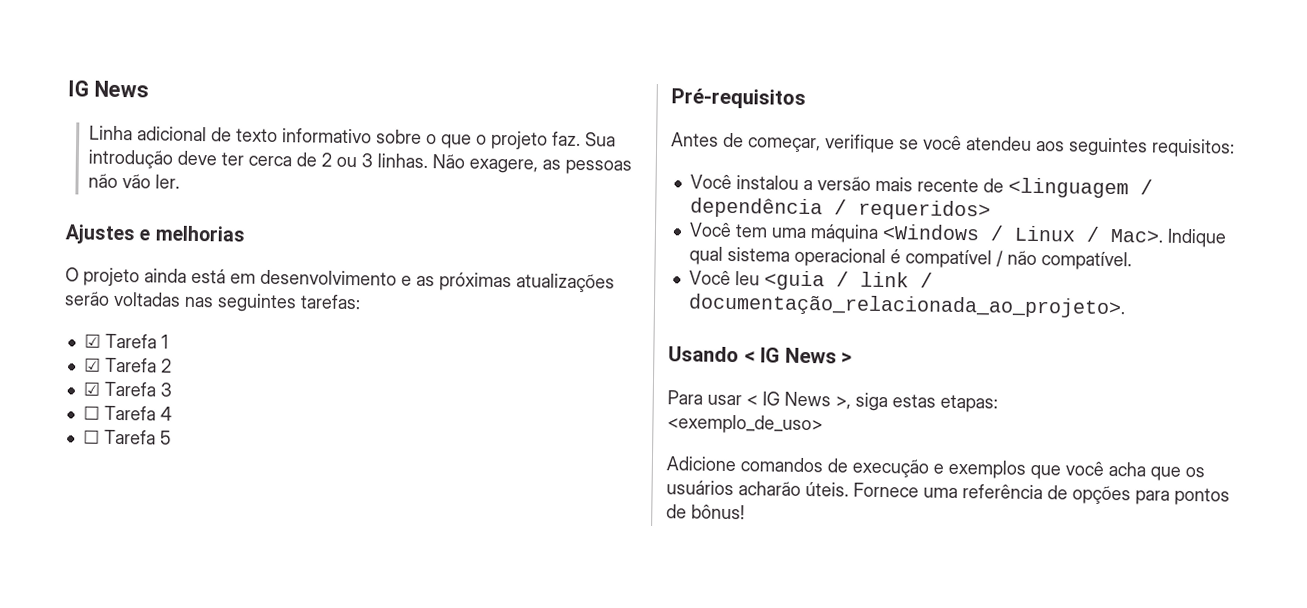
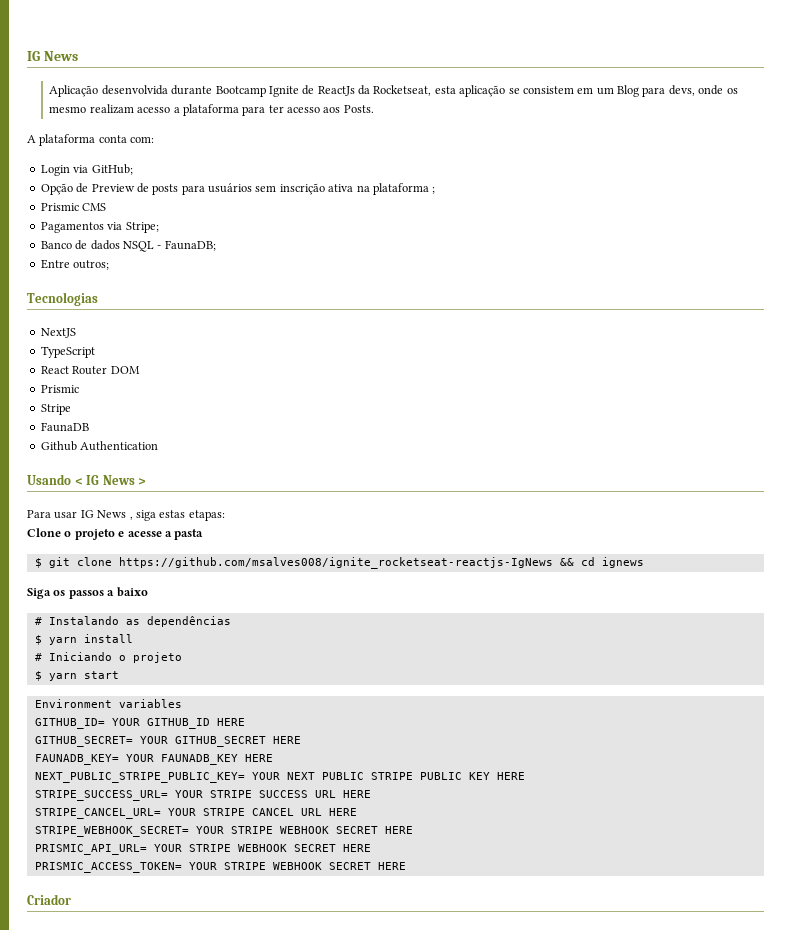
- Linha adicional de texto informativo sobre o que o projeto faz. Sua introdução deve ter cerca de 2 ou 3 linhas. Não exagere, as pessoas não vão ler.
- Ajustes e melhorias
- O projeto ainda está em desenvolvimento e as próximas atualizações serão voltadas nas seguintes tarefas:
- ☑ Tarefa 1
- ☑ Tarefa 2
- ☑ Tarefa 3
- ☐ Tarefa 4
- ☐ Tarefa 5
- Pré-requisitos
- Antes de começar, verifique se você atendeu aos seguintes requisitos:
- Você instalou a versão mais recente de <linguagem / dependência / requeridos>
- Você tem uma máquina <Windows / Linux / Mac>. Indique qual sistema operacional é compatível / não compatível.
- Você leu <guia / link / documentação_relacionada_ao_projeto>.
+ Aplicação desenvolvida durante Bootcamp Ignite de ReactJs da Rocketseat, esta aplicação se consistem em um Blog para devs, onde os mesmo realizam acesso a plataforma para ter acesso aos Posts.
+ A plataforma conta com:
+ Login via GitHub;
+ Opção de Preview de posts para usuários sem inscrição ativa na plataforma ;
+ Prismic CMS
+ Pagamentos via Stripe;
+ Banco de dados NSQL - FaunaDB;
+ Entre outros;
+ Tecnologias
+ NextJS
+ TypeScript
+ React Router DOM
+ Prismic
+ Stripe
+ FaunaDB
+ Github Authentication
- Para usar < IG News >, siga estas etapas:
+ Para usar IG News , siga estas etapas:
- <exemplo_de_uso>
- Adicione comandos de execução e exemplos que você acha que os usuários acharão úteis. Fornece uma referência de opções para pontos de bônus!
+ Clone o projeto e acesse a pasta
+ $ git clone https://github.com/msalves008/ignite_rocketseat-reactjs-IgNews && cd ignews
+ Siga os passos a baixo
+ # Instalando as dependências
+ $ yarn install
+ # Iniciando o projeto
+ $ yarn start
+ Environment variables
+ GITHUB_ID= YOUR GITHUB_ID HERE
+ GITHUB_SECRET= YOUR GITHUB_SECRET HERE
+ FAUNADB_KEY= YOUR FAUNADB_KEY HERE
+ NEXT_PUBLIC_STRIPE_PUBLIC_KEY= YOUR NEXT PUBLIC STRIPE PUBLIC KEY HERE
+ STRIPE_SUCCESS_URL= YOUR STRIPE SUCCESS URL HERE
+ STRIPE_CANCEL_URL= YOUR STRIPE CANCEL URL HERE
+ STRIPE_WEBHOOK_SECRET= YOUR STRIPE WEBHOOK SECRET HERE
+ PRISMIC_API_URL= YOUR STRIPE WEBHOOK SECRET HERE
+ PRISMIC_ACCESS_TOKEN= YOUR STRIPE WEBHOOK SECRET HERE
+ Criador

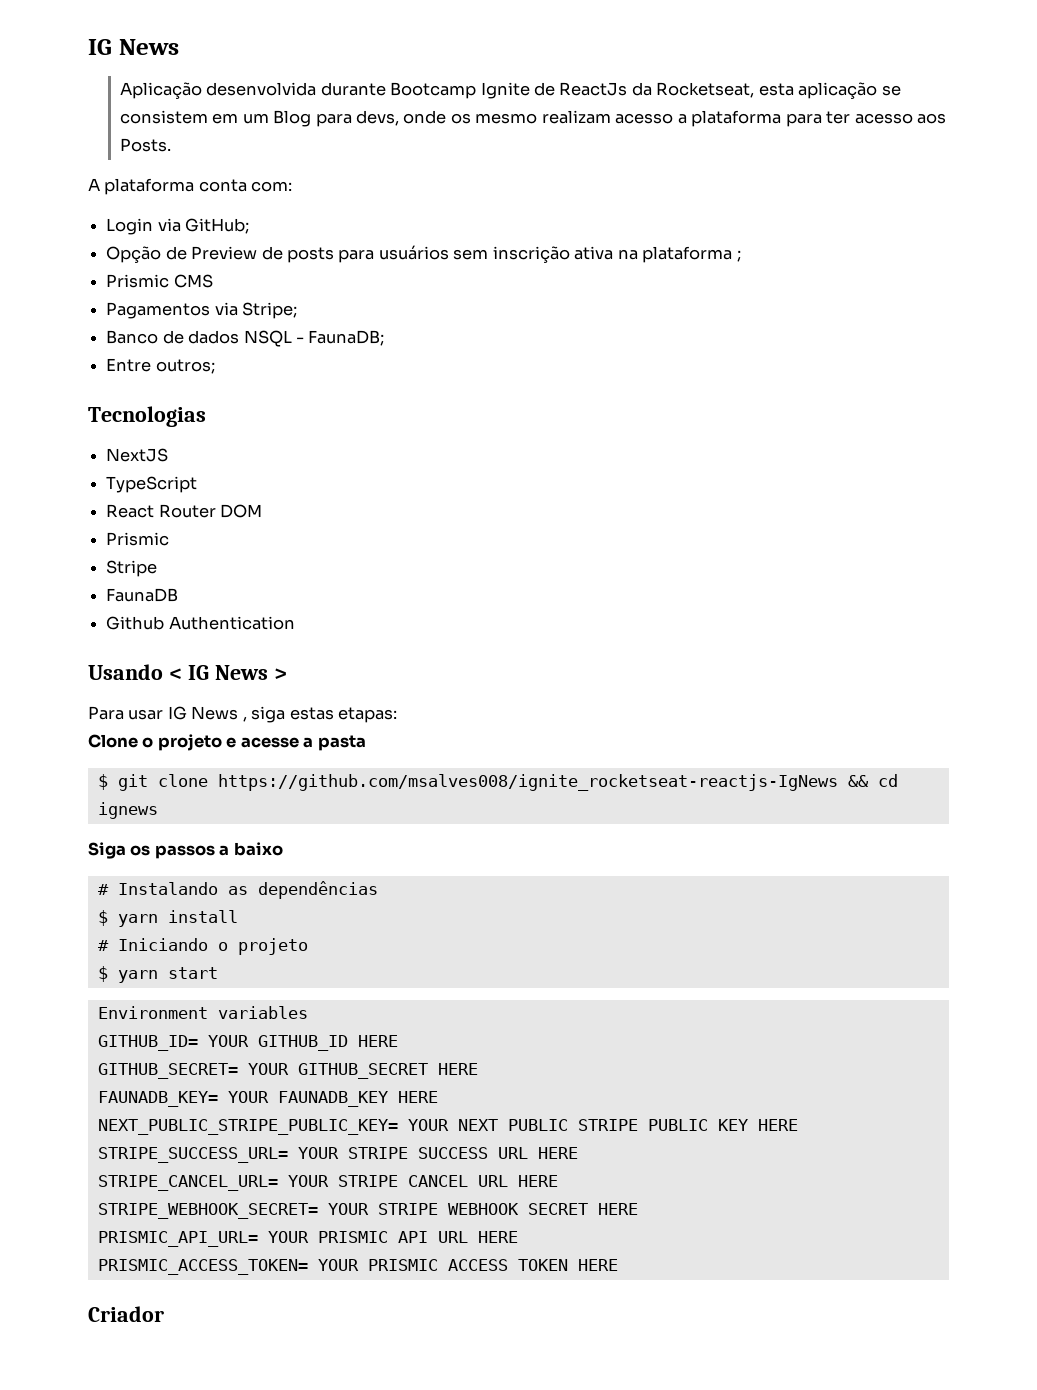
- PRISMIC_API_URL= YOUR STRIPE WEBHOOK SECRET HERE
+ PRISMIC_API_URL= YOUR PRISMIC API URL HERE
- PRISMIC_ACCESS_TOKEN= YOUR STRIPE WEBHOOK SECRET HERE
+ PRISMIC_ACCESS_TOKEN= YOUR PRISMIC ACCESS TOKEN HERE

